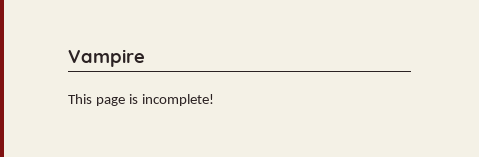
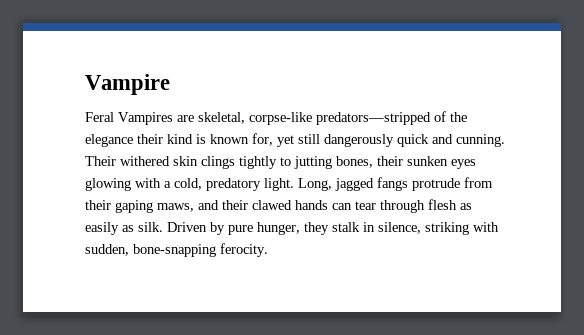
- This page is incomplete!
+ Feral Vampires are skeletal, corpse‑like predators—stripped of the elegance their kind is known for, yet still dangerously quick and cunning. Their withered skin clings tightly to jutting bones, their sunken eyes glowing with a cold, predatory light. Long, jagged fangs protrude from their gaping maws, and their clawed hands can tear through flesh as easily as silk. Driven by pure hunger, they stalk in silence, striking with sudden, bone‑snapping ferocity.

